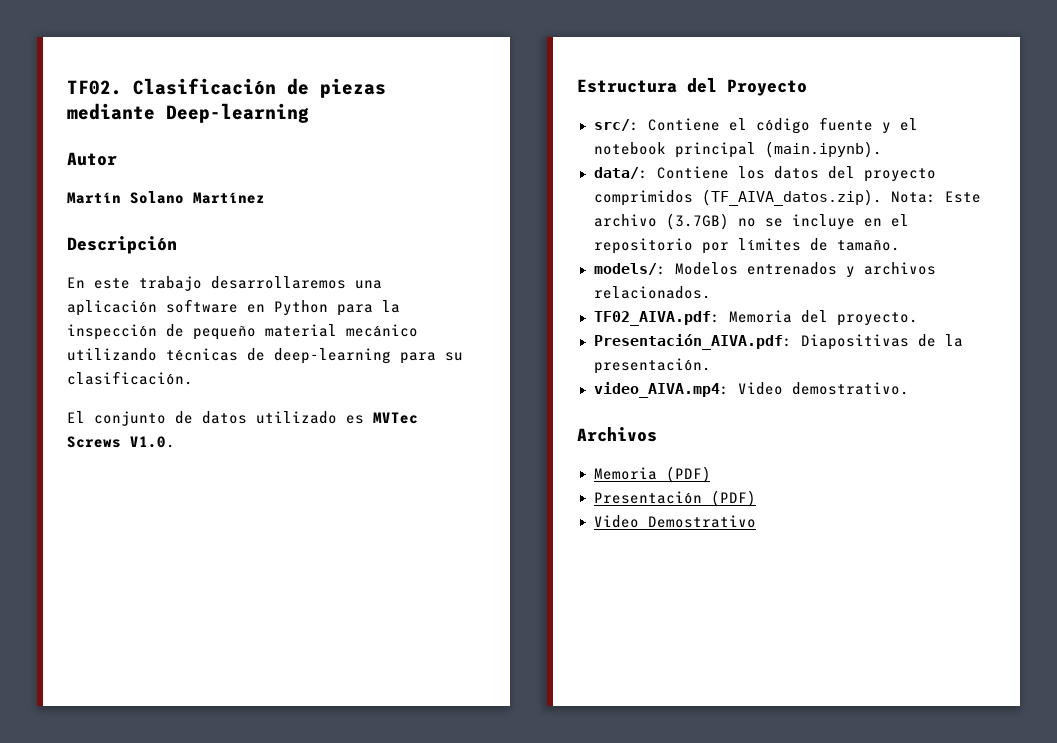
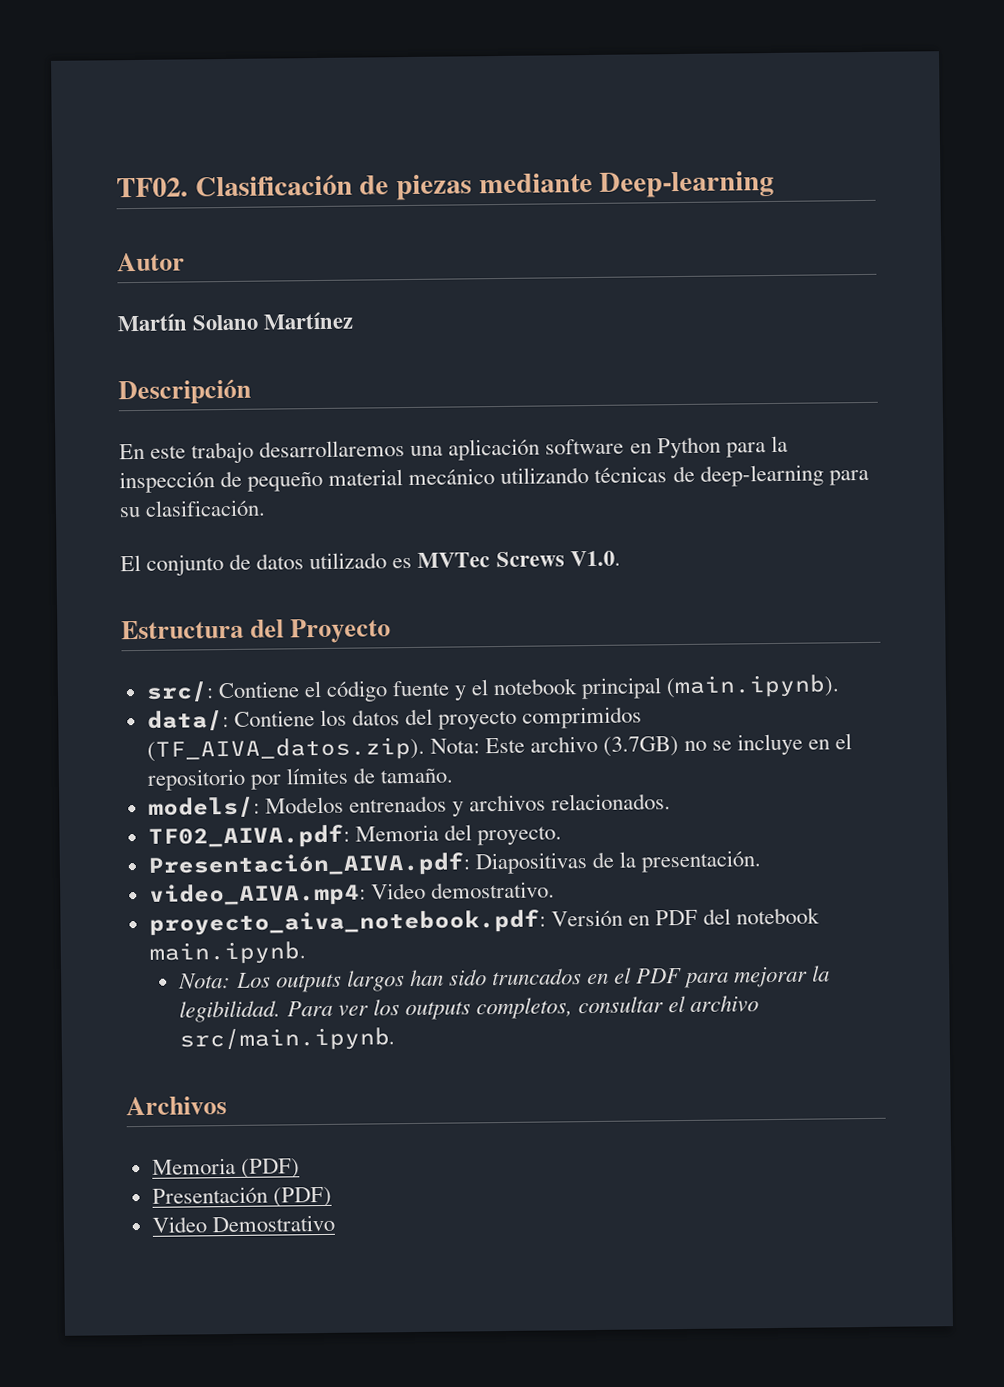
+ proyecto_aiva_notebook.pdf: Versión en PDF del notebook main.ipynb.
+ Nota: Los outputs largos han sido truncados en el PDF para mejorar la legibilidad. Para ver los outputs completos, consultar el archivo src/main.ipynb.

